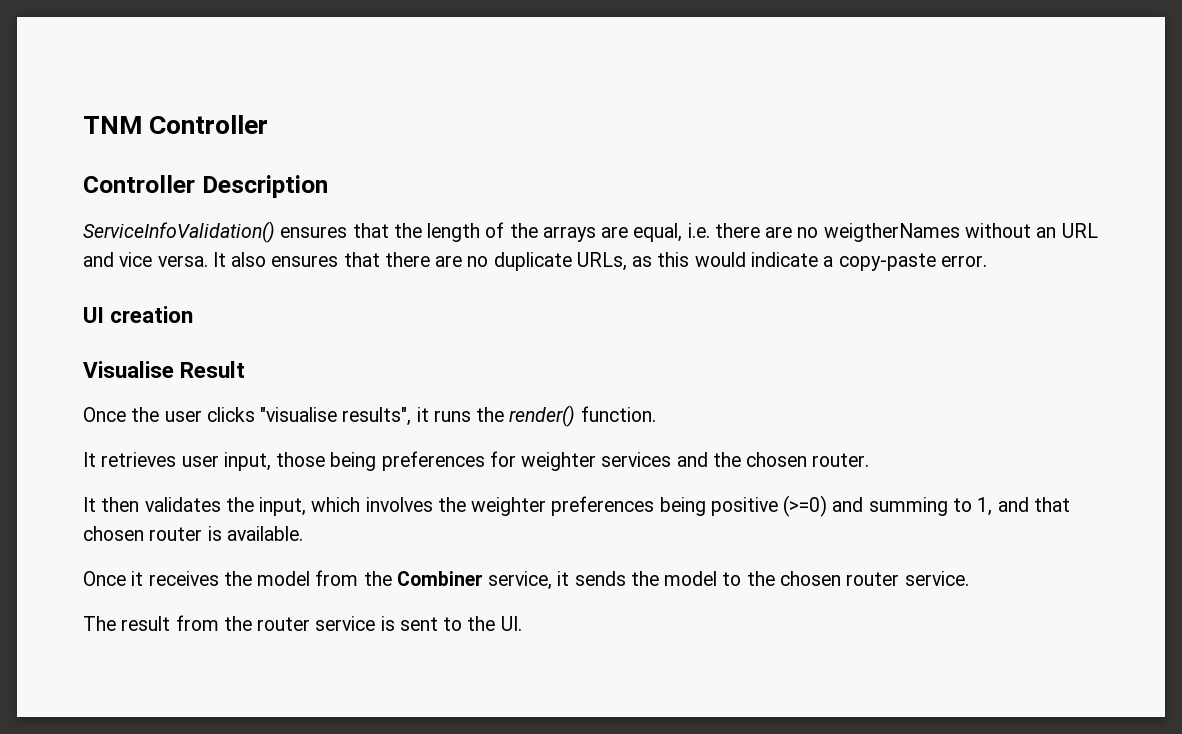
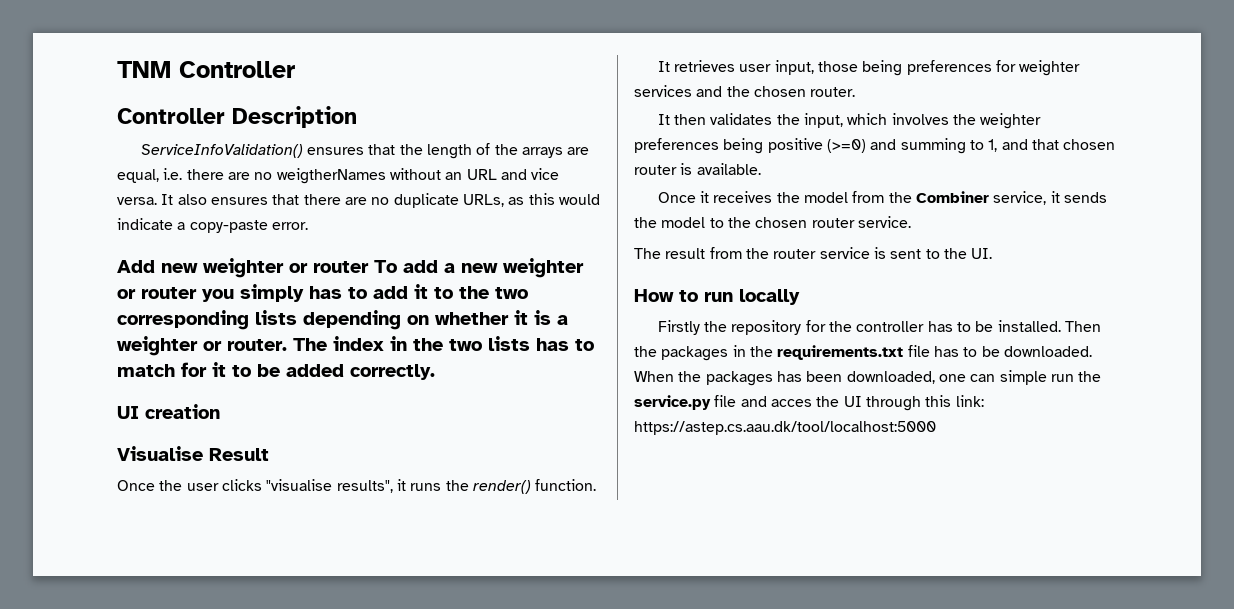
+ Add new weighter or router To add a new weighter or router you simply has to add it to the two corresponding lists depending on whether it is a weighter or router. The index in the two lists has to match for it to be added correctly.
+ How to run locally
+ Firstly the repository for the controller has to be installed. Then the packages in the requirements.txt file has to be downloaded. When the packages has been downloaded, one can simple run the service.py file and acces the UI through this link: https://astep.cs.aau.dk/tool/localhost:5000

